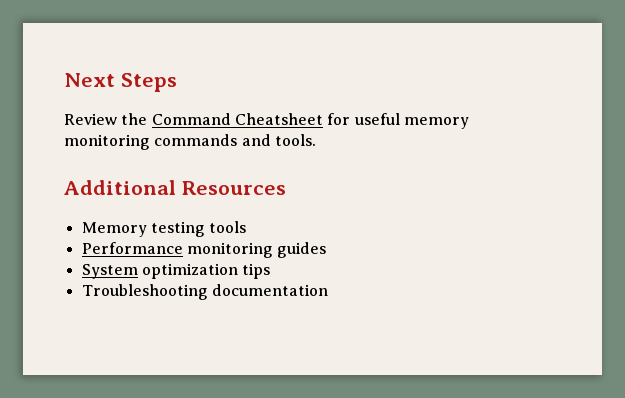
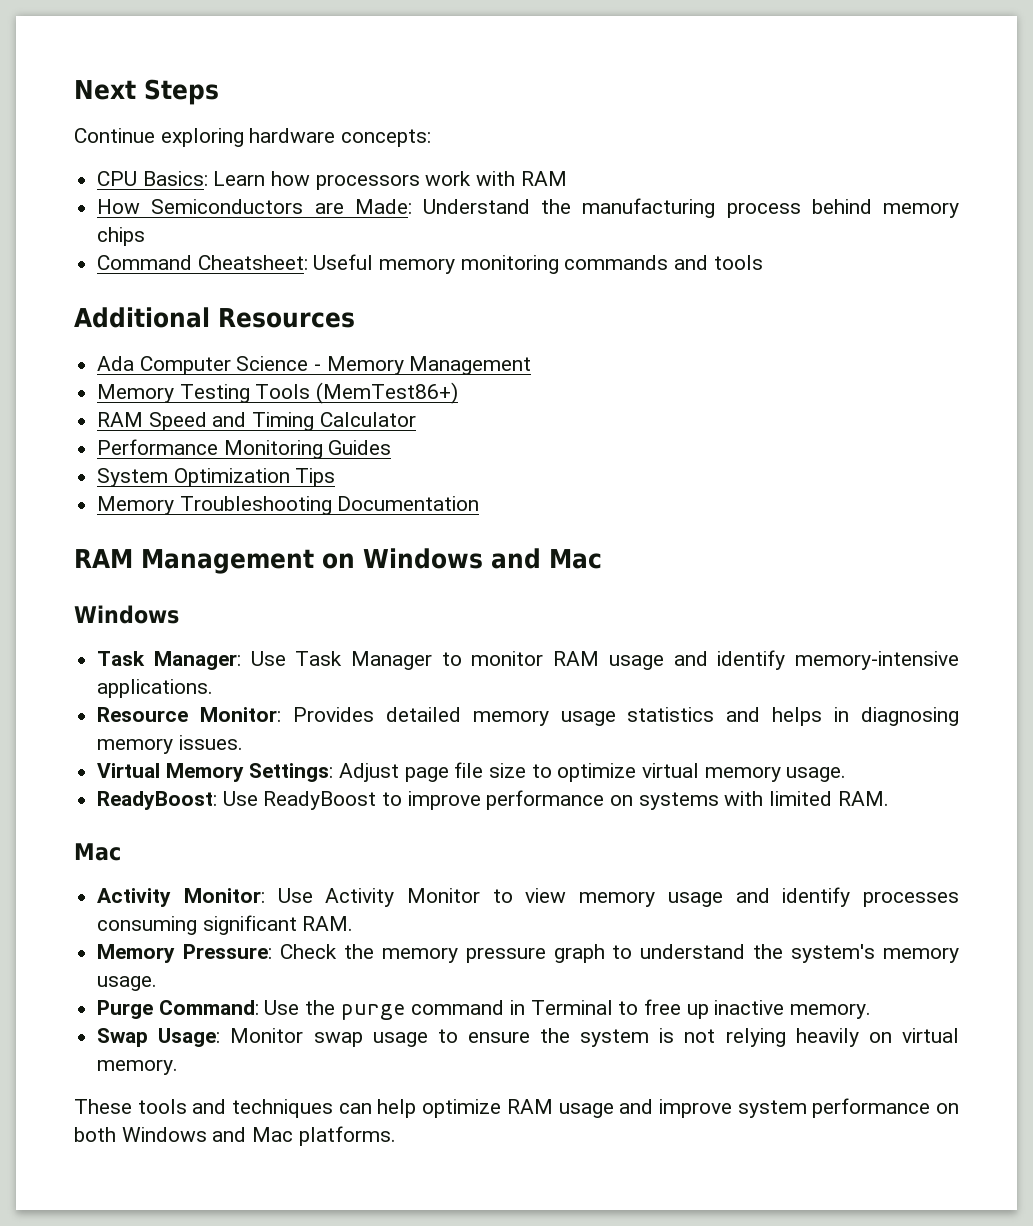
- Review the Command Cheatsheet for useful memory monitoring commands and tools.
+ Continue exploring hardware concepts:
+ CPU Basics: Learn how processors work with RAM
+ How Semiconductors are Made: Understand the manufacturing process behind memory chips
+ Command Cheatsheet: Useful memory monitoring commands and tools
- Memory testing tools
+ Ada Computer Science - Memory Management
+ Memory Testing Tools (MemTest86+)
+ RAM Speed and Timing Calculator
- Performance monitoring guides
+ Performance Monitoring Guides
- System optimization tips
- Troubleshooting documentation
+ System Optimization Tips
+ Memory Troubleshooting Documentation
+ RAM Management on Windows and Mac
+ Windows
+ Task Manager: Use Task Manager to monitor RAM usage and identify memory-intensive applications.
+ Resource Monitor: Provides detailed memory usage statistics and helps in diagnosing memory issues.
+ Virtual Memory Settings: Adjust page file size to optimize virtual memory usage.
+ ReadyBoost: Use ReadyBoost to improve performance on systems with limited RAM.
+ Mac
+ Activity Monitor: Use Activity Monitor to view memory usage and identify processes consuming significant RAM.
+ Memory Pressure: Check the memory pressure graph to understand the system's memory usage.
+ Purge Command: Use the purge command in Terminal to free up inactive memory.
+ Swap Usage: Monitor swap usage to ensure the system is not relying heavily on virtual memory.
+ These tools and techniques can help optimize RAM usage and improve system performance on both Windows and Mac platforms.

